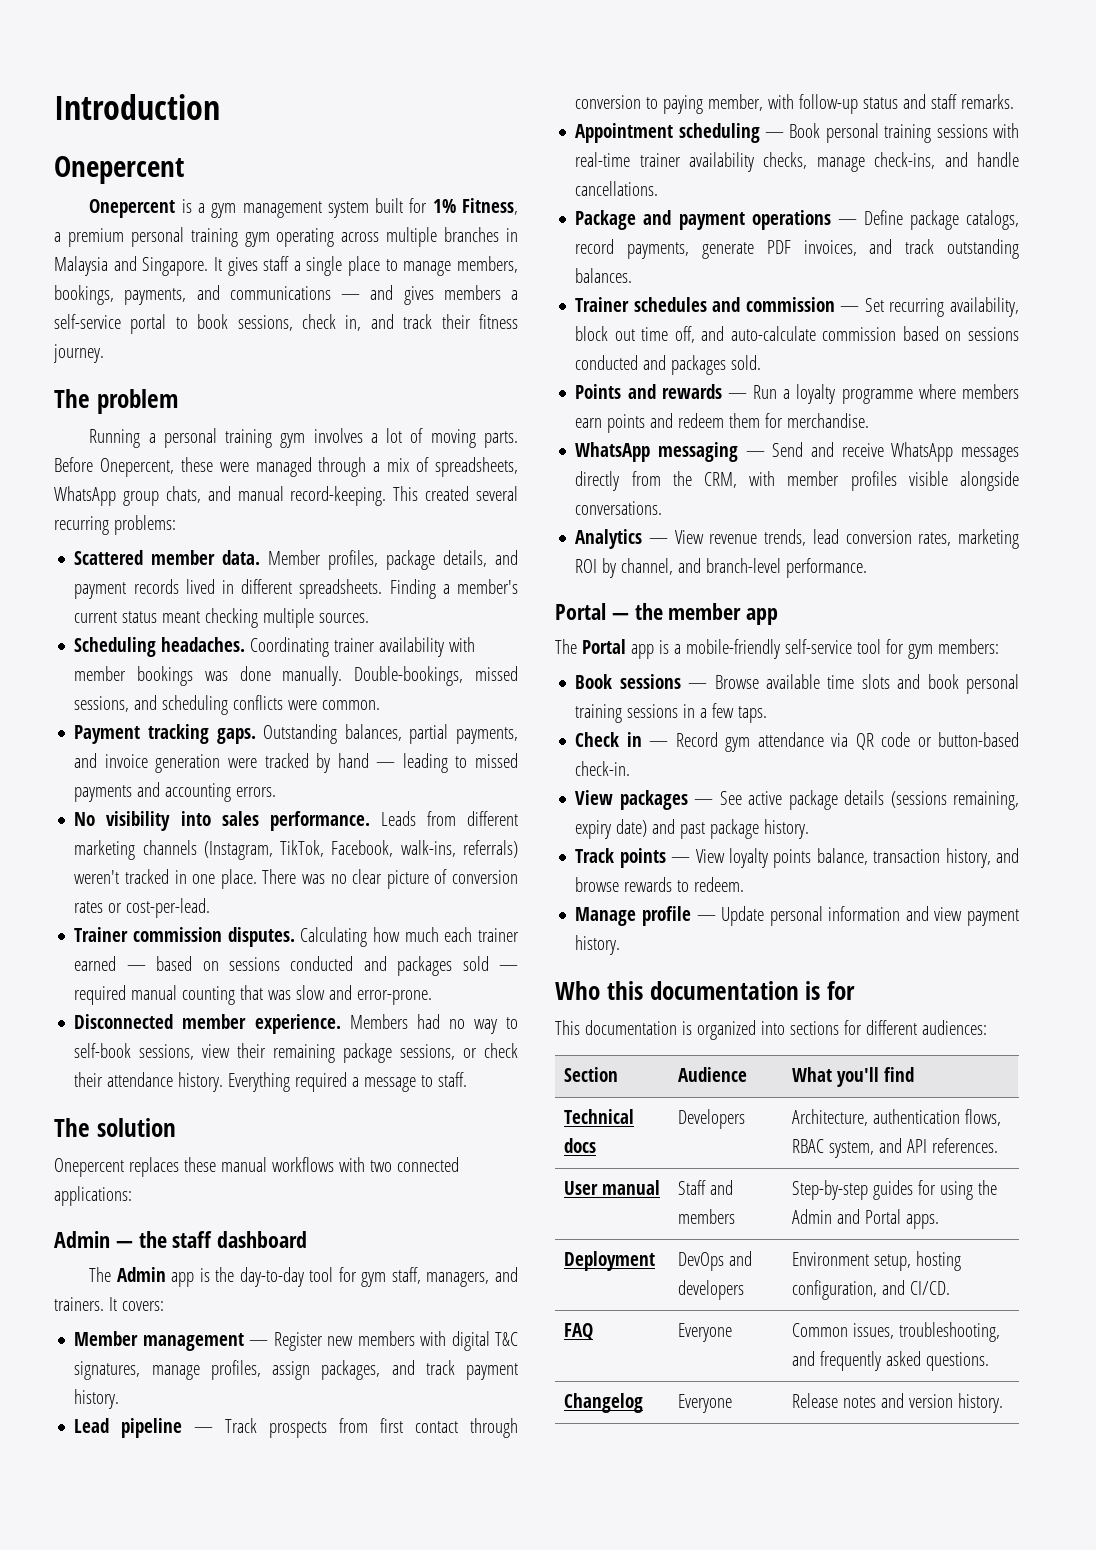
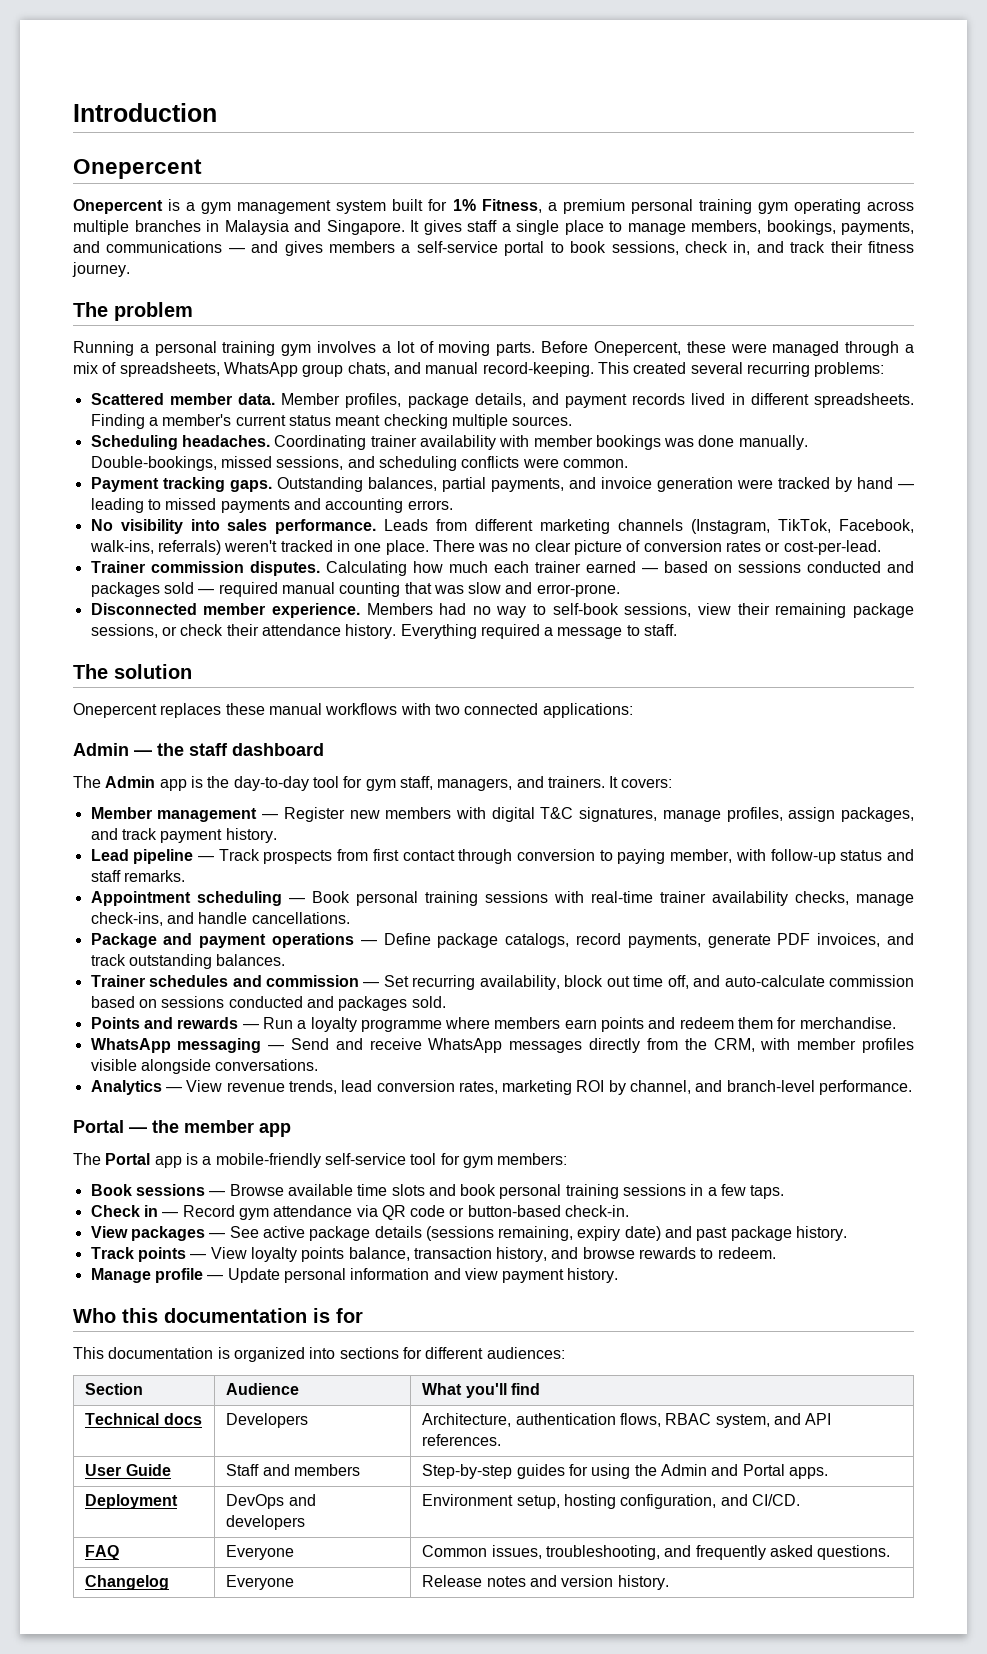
- User manual | Staff and members | Step-by-step guides for using the Admin and Portal apps.
+ User Guide | Staff and members | Step-by-step guides for using the Admin and Portal apps.

